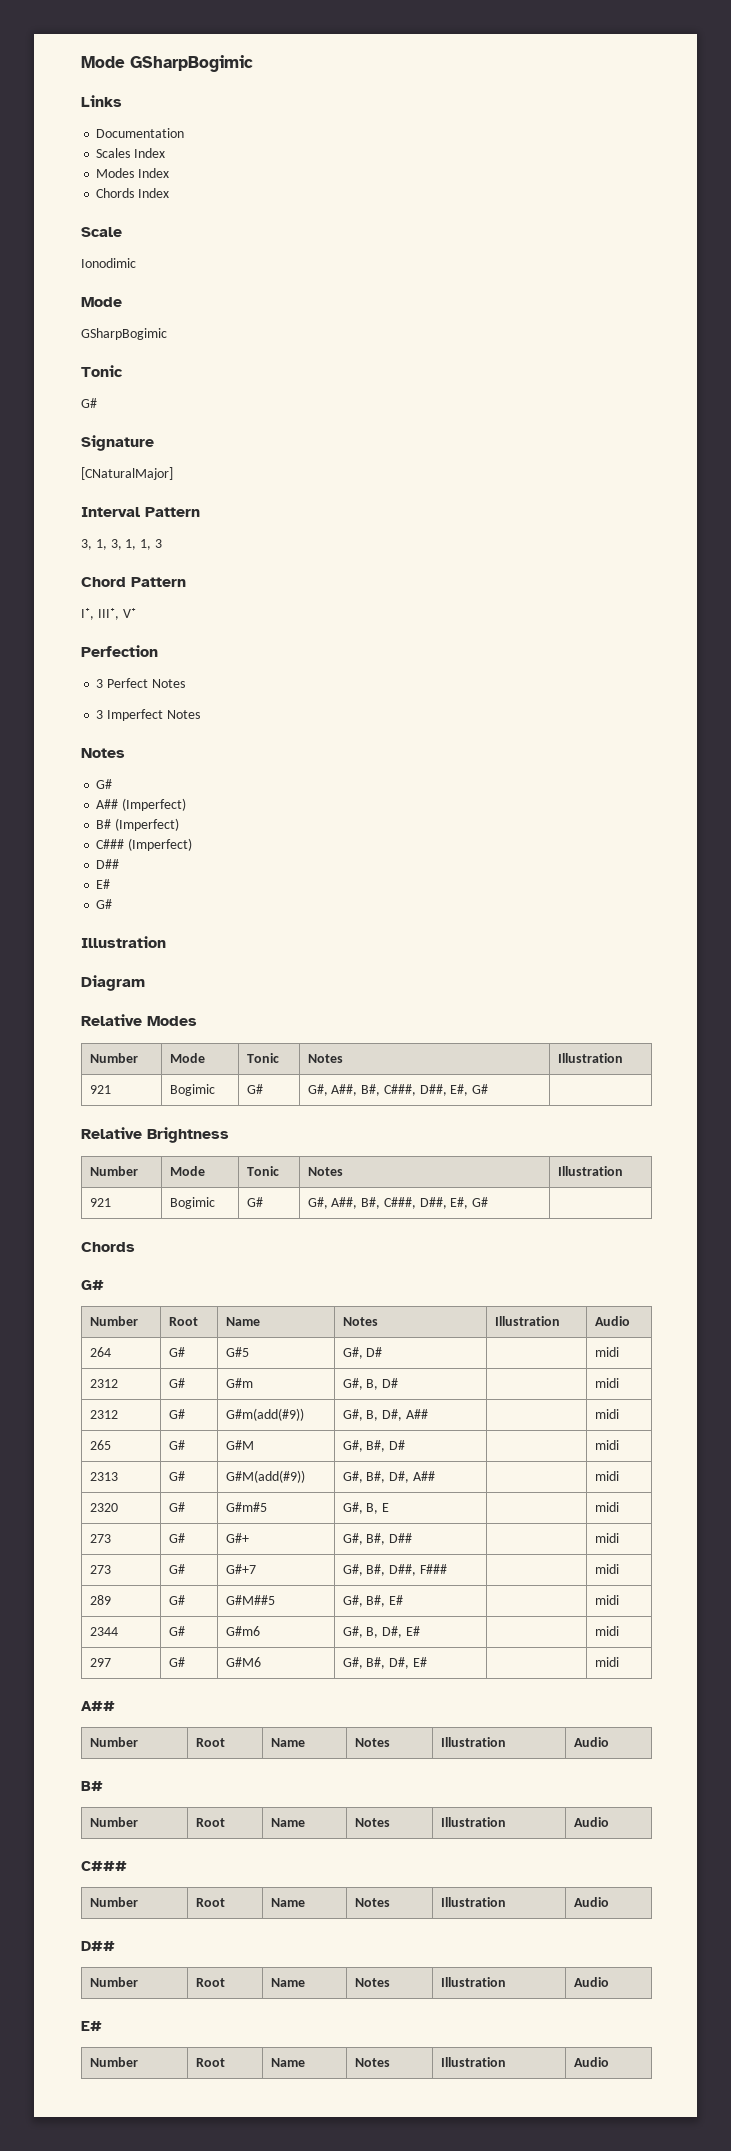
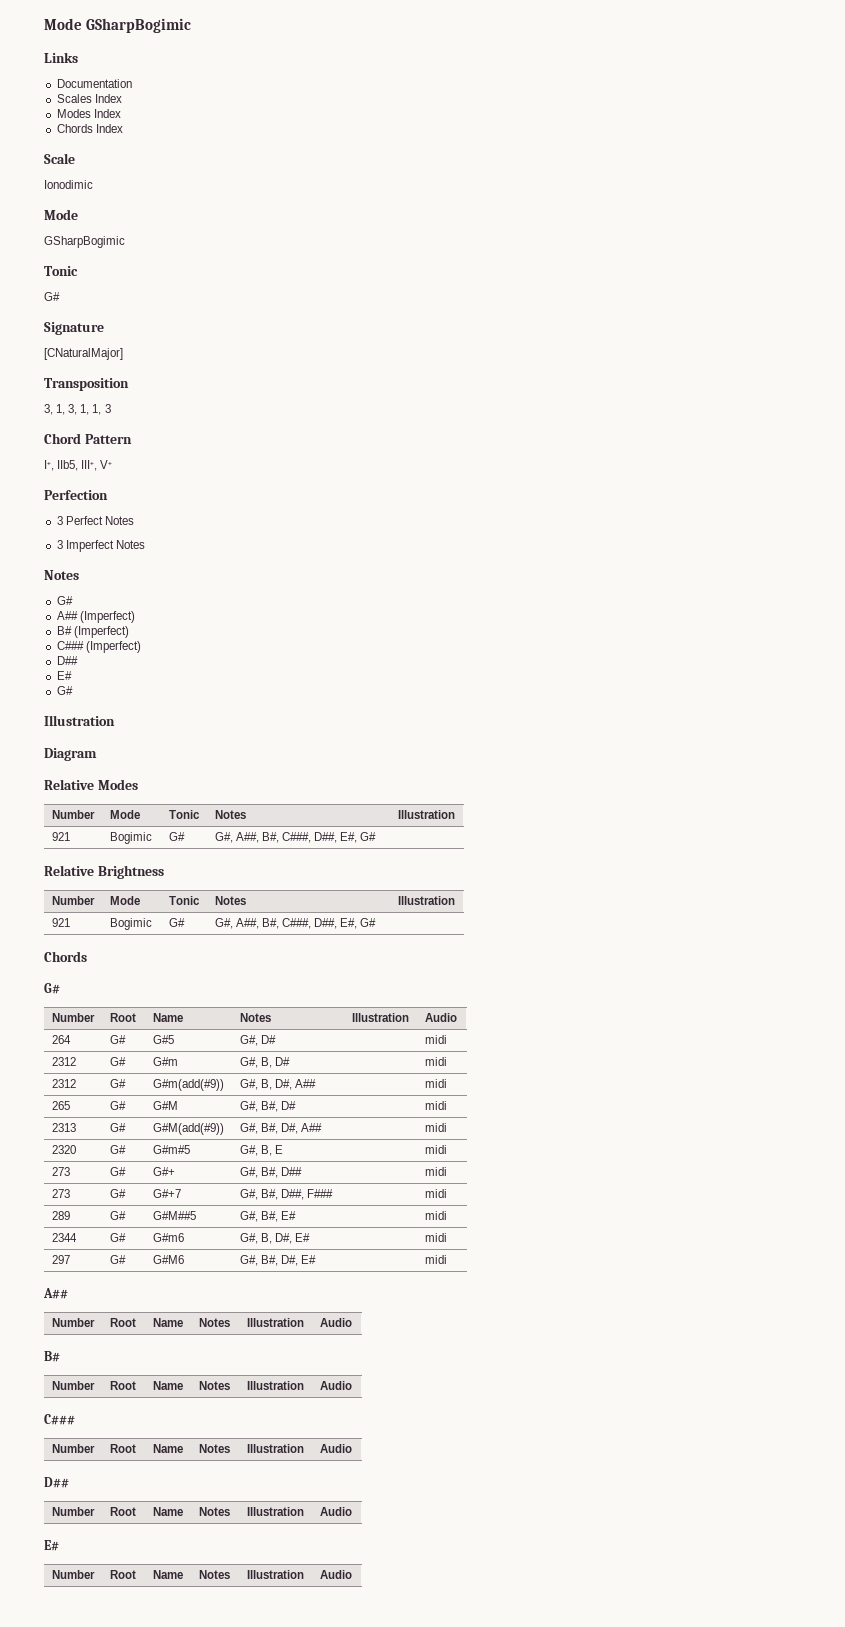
- Interval Pattern
+ Transposition
- I⁺, III⁺, V⁺
+ I⁺, IIb5, III⁺, V⁺

